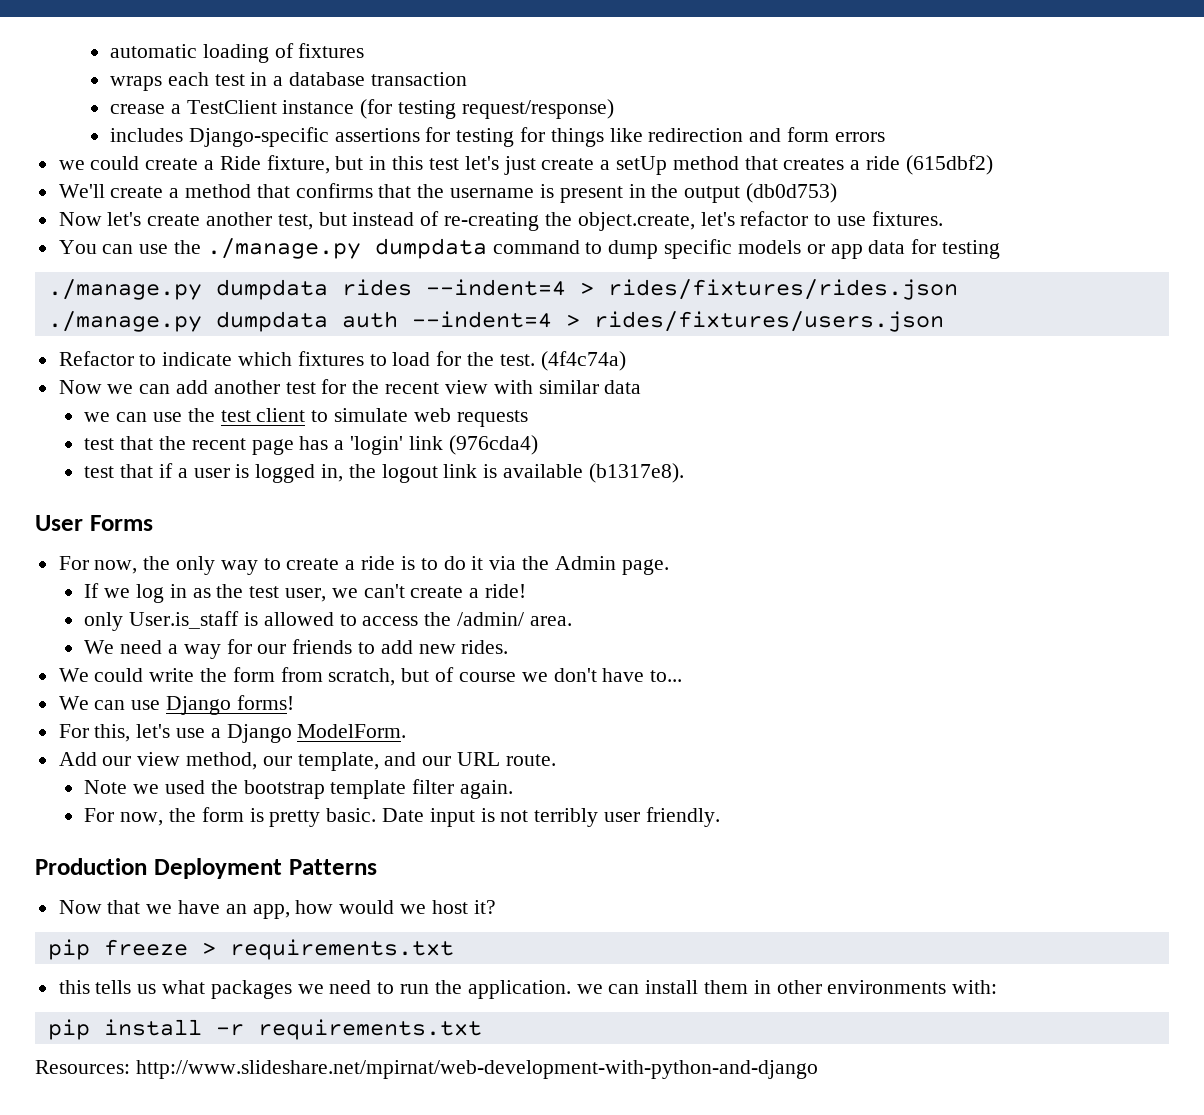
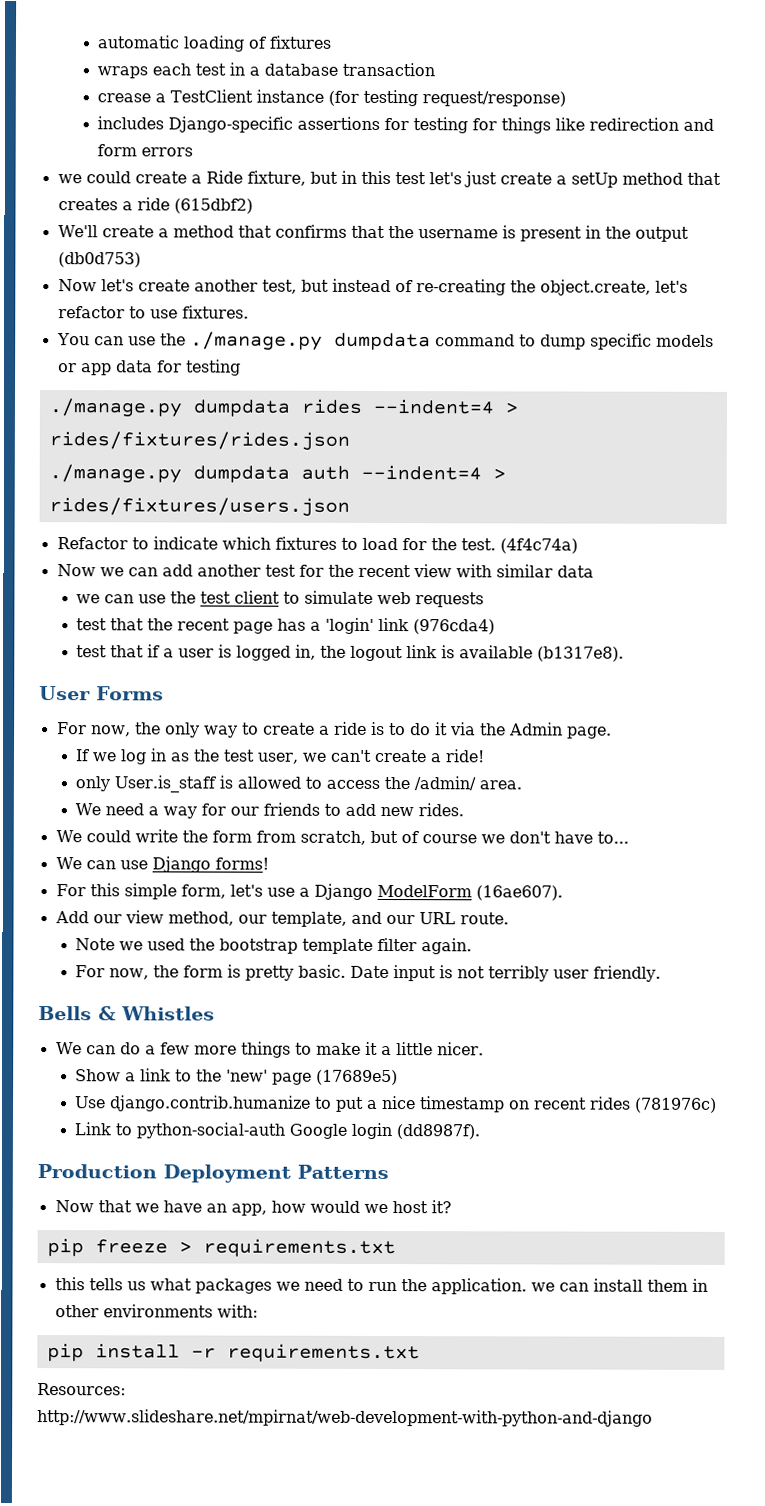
- For this, let's use a Django ModelForm.
+ For this simple form, let's use a Django ModelForm (16ae607).
+ Bells & Whistles
+ We can do a few more things to make it a little nicer.
+ Show a link to the 'new' page (17689e5)
+ Use django.contrib.humanize to put a nice timestamp on recent rides (781976c)
+ Link to python-social-auth Google login (dd8987f).

